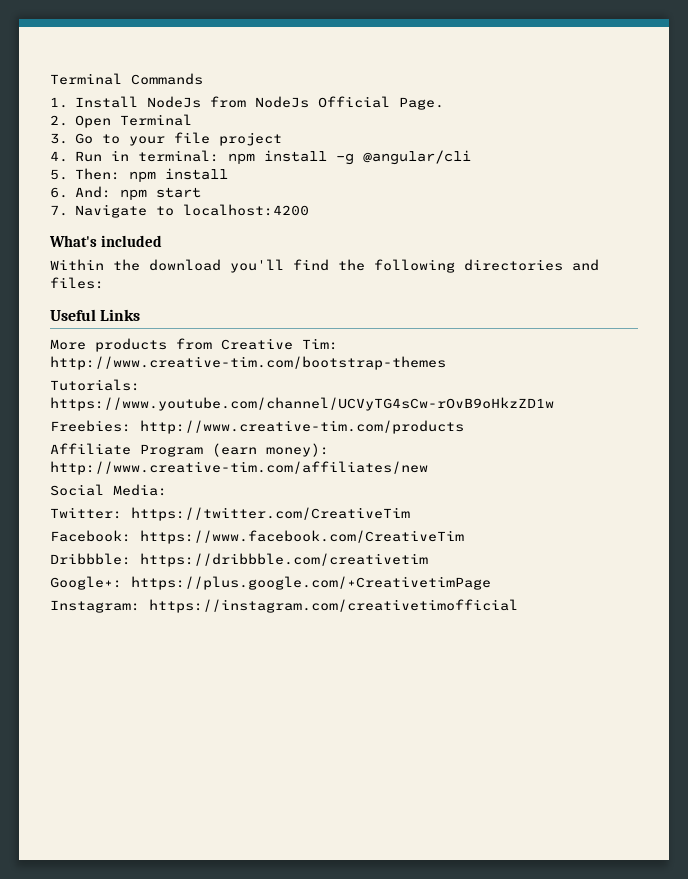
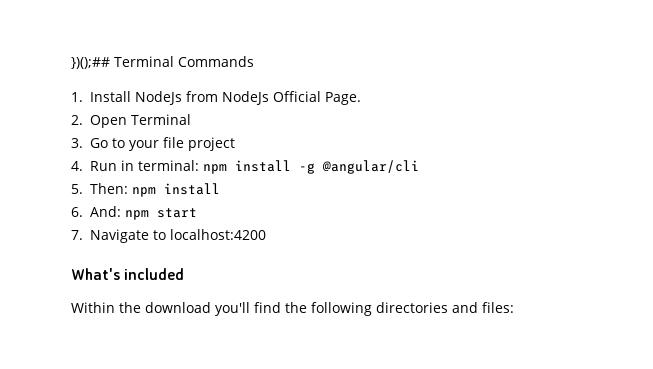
- Terminal Commands
+ })();## Terminal Commands
- Useful Links
- More products from Creative Tim: http://www.creative-tim.com/bootstrap-themes
- Tutorials: https://www.youtube.com/channel/UCVyTG4sCw-rOvB9oHkzZD1w
- Freebies: http://www.creative-tim.com/products
- Affiliate Program (earn money): http://www.creative-tim.com/affiliates/new
- Social Media:
- Twitter: https://twitter.com/CreativeTim
- Facebook: https://www.facebook.com/CreativeTim
- Dribbble: https://dribbble.com/creativetim
- Google+: https://plus.google.com/+CreativetimPage
- Instagram: https://instagram.com/creativetimofficial

